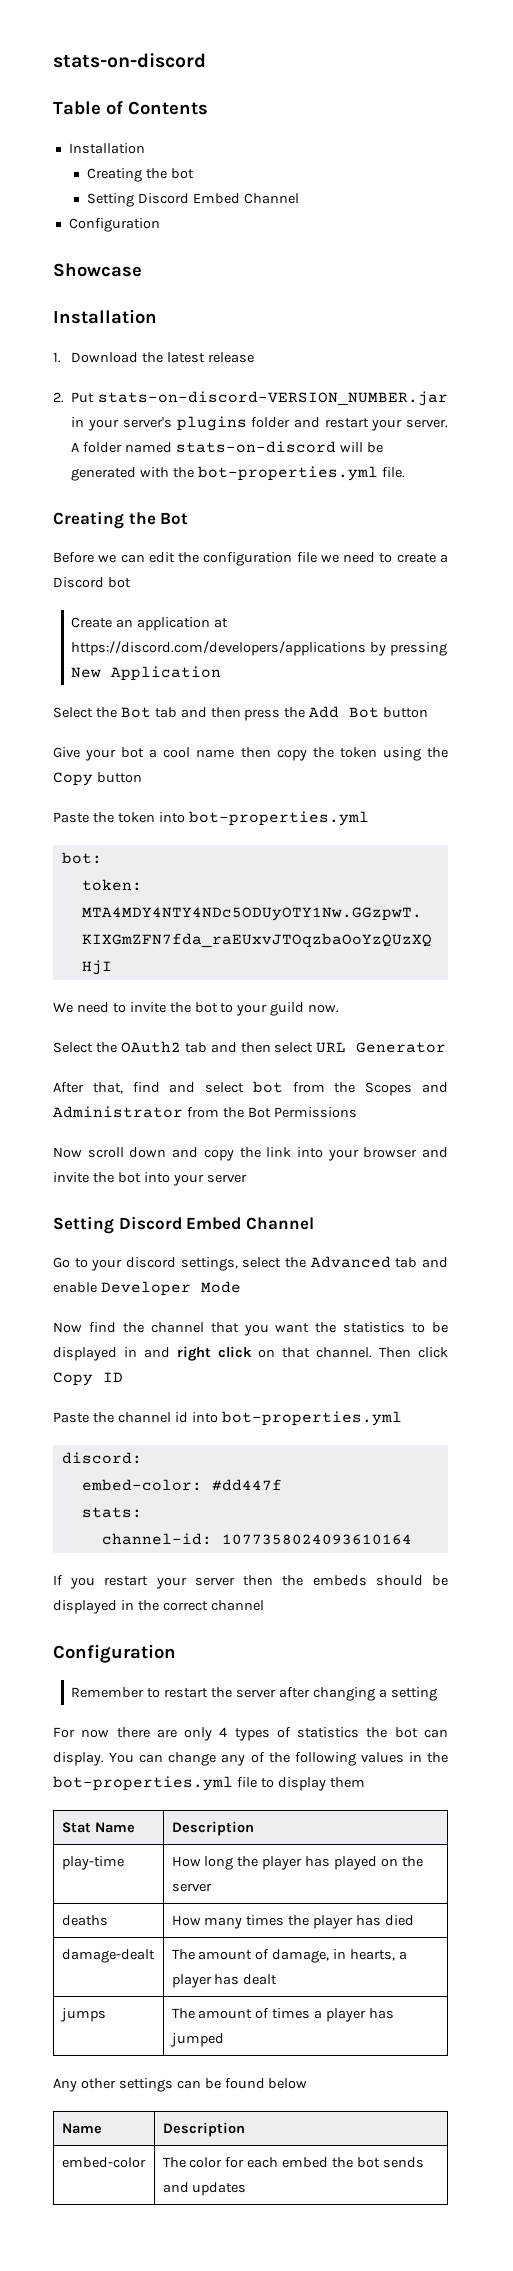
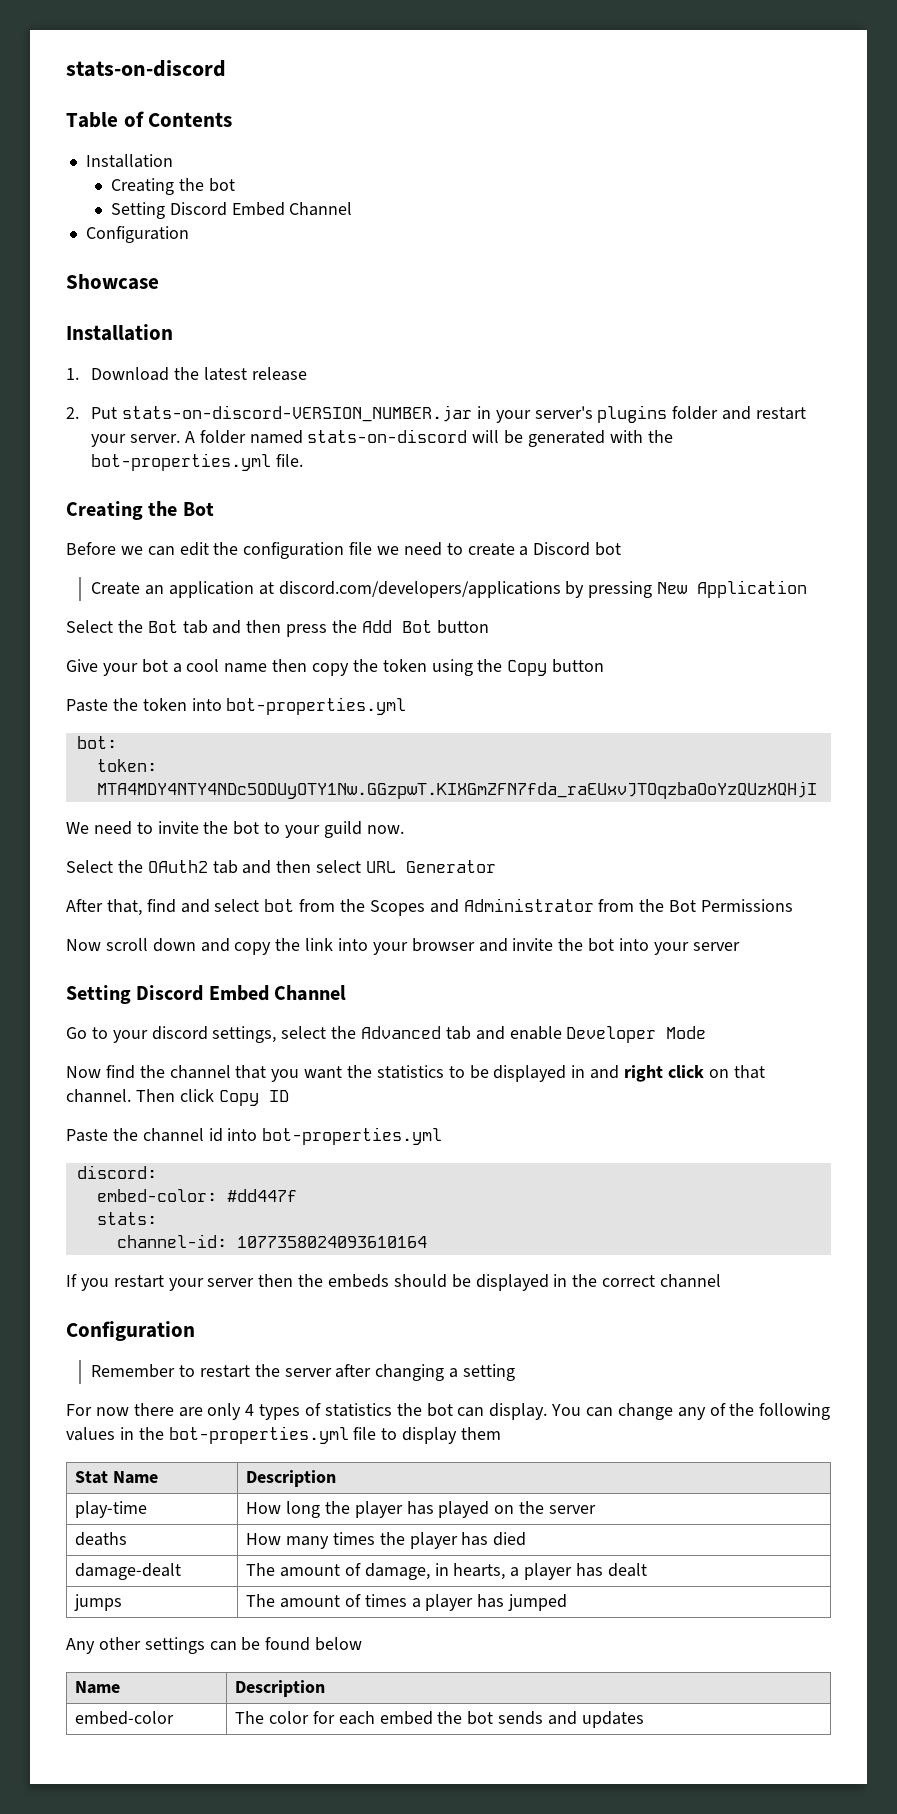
- Create an application at https://discord.com/developers/applications by pressing New Application
+ Create an application at discord.com/developers/applications by pressing New Application

